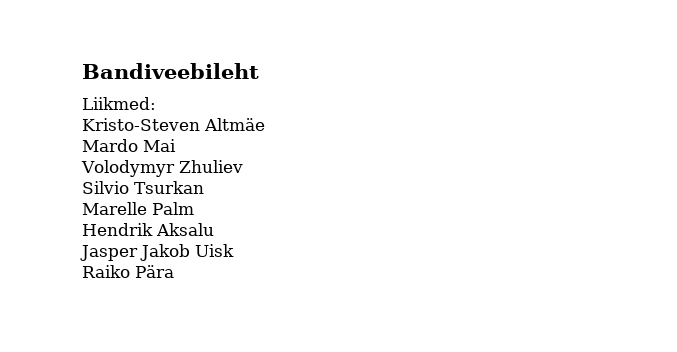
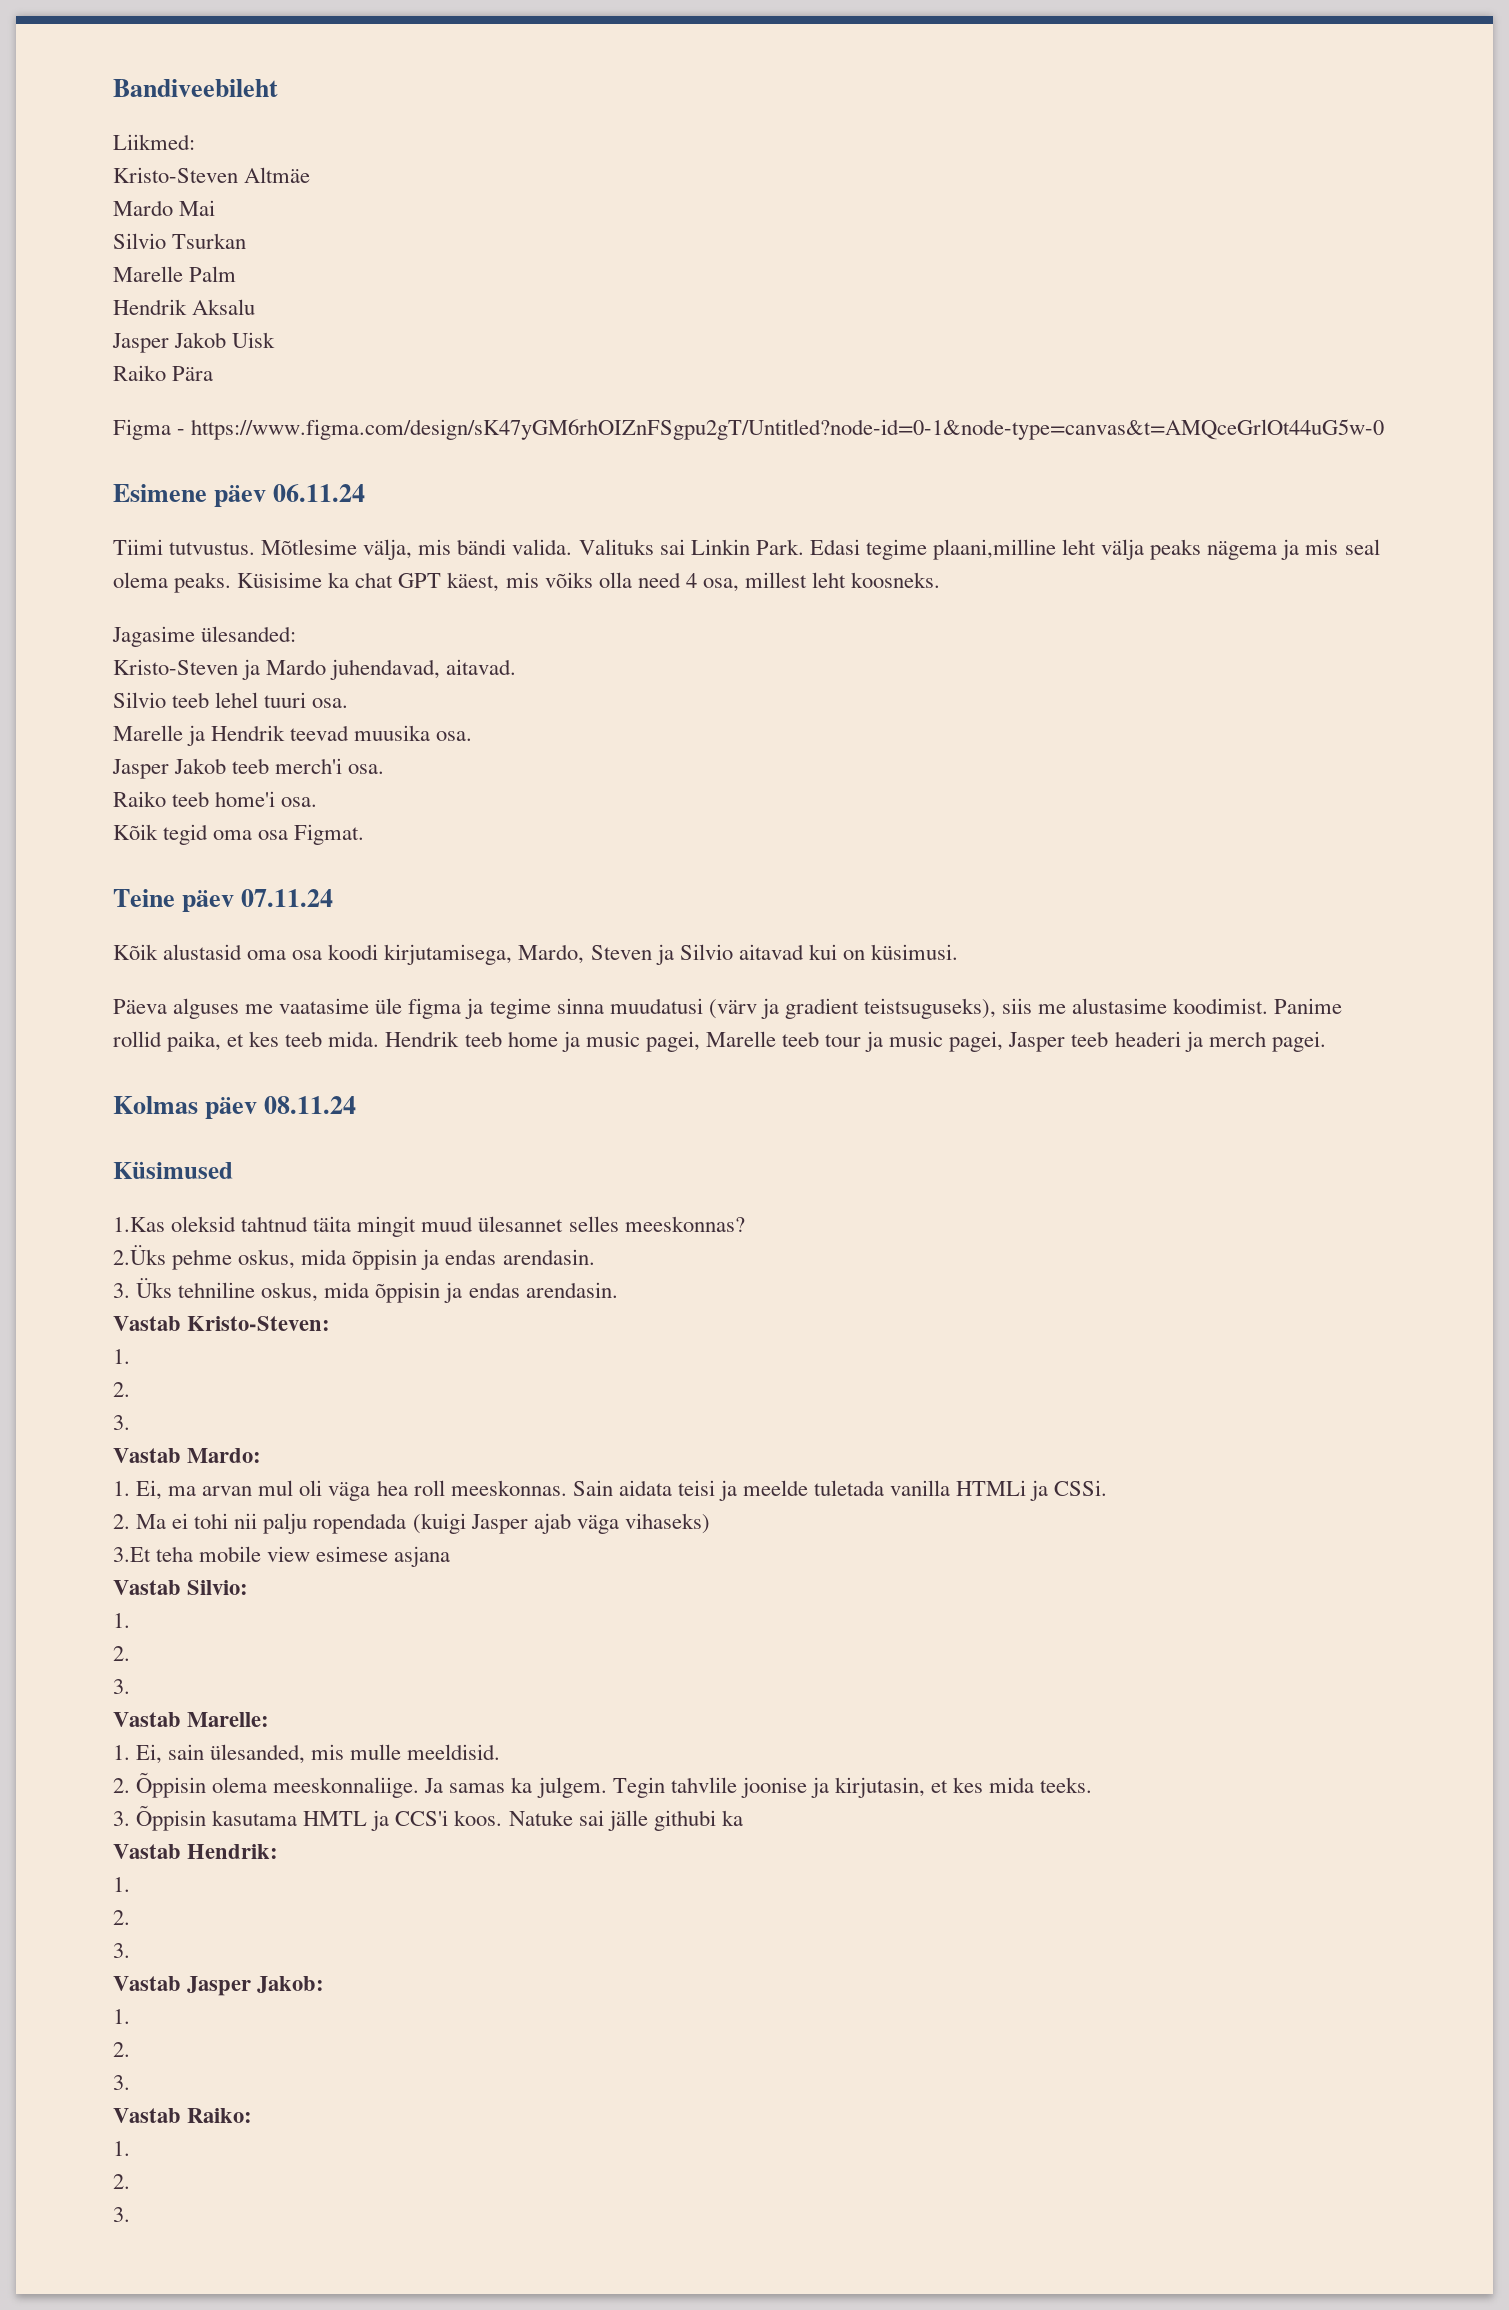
- Volodymyr Zhuliev
+ Figma - https://www.figma.com/design/sK47yGM6rhOIZnFSgpu2gT/Untitled?node-id=0-1&node-type=canvas&t=AMQceGrlOt44uG5w-0
+ Esimene päev 06.11.24
+ Tiimi tutvustus. Mõtlesime välja, mis bändi valida. Valituks sai Linkin Park. Edasi tegime plaani,milline leht välja peaks nägema ja mis seal olema peaks. Küsisime ka chat GPT käest, mis võiks olla need 4 osa, millest leht koosneks.
+ Jagasime ülesanded:
+ Kristo-Steven ja Mardo juhendavad, aitavad.
+ Silvio teeb lehel tuuri osa.
+ Marelle ja Hendrik teevad muusika osa.
+ Jasper Jakob teeb merch'i osa.
+ Raiko teeb home'i osa.
+ Kõik tegid oma osa Figmat.
+ Teine päev 07.11.24
+ Kõik alustasid oma osa koodi kirjutamisega, Mardo, Steven ja Silvio aitavad kui on küsimusi.
+ Päeva alguses me vaatasime üle figma ja tegime sinna muudatusi (värv ja gradient teistsuguseks), siis me alustasime koodimist. Panime rollid paika, et kes teeb mida. Hendrik teeb home ja music pagei, Marelle teeb tour ja music pagei, Jasper teeb headeri ja merch pagei.
+ Kolmas päev 08.11.24
+ Küsimused
+ 1.Kas oleksid tahtnud täita mingit muud ülesannet selles meeskonnas?
+ 2.Üks pehme oskus, mida õppisin ja endas arendasin.
+ 3. Üks tehniline oskus, mida õppisin ja endas arendasin.
+ Vastab Kristo-Steven:
+ 1.
+ 2.
+ 3.
+ Vastab Mardo:
+ 1. Ei, ma arvan mul oli väga hea roll meeskonnas. Sain aidata teisi ja meelde tuletada vanilla HTMLi ja CSSi.
+ 2. Ma ei tohi nii palju ropendada (kuigi Jasper ajab väga vihaseks)
+ 3.Et teha mobile view esimese asjana
+ Vastab Silvio:
+ 1.
+ 2.
+ 3.
+ Vastab Marelle:
+ 1. Ei, sain ülesanded, mis mulle meeldisid.
+ 2. Õppisin olema meeskonnaliige. Ja samas ka julgem. Tegin tahvlile joonise ja kirjutasin, et kes mida teeks.
+ 3. Õppisin kasutama HMTL ja CCS'i koos. Natuke sai jälle githubi ka
+ Vastab Hendrik:
+ 1.
+ 2.
+ 3.
+ Vastab Jasper Jakob:
+ 1.
+ 2.
+ 3.
+ Vastab Raiko:
+ 1.
+ 2.
+ 3.

